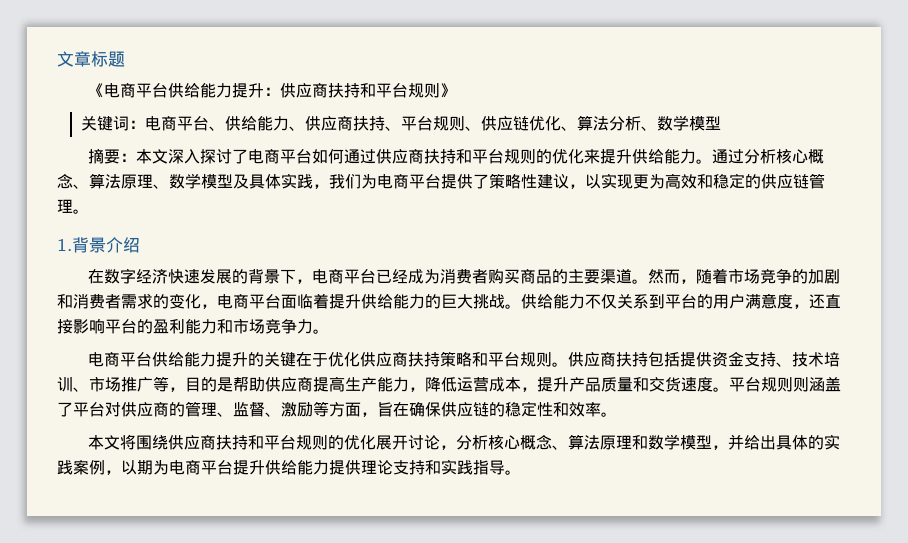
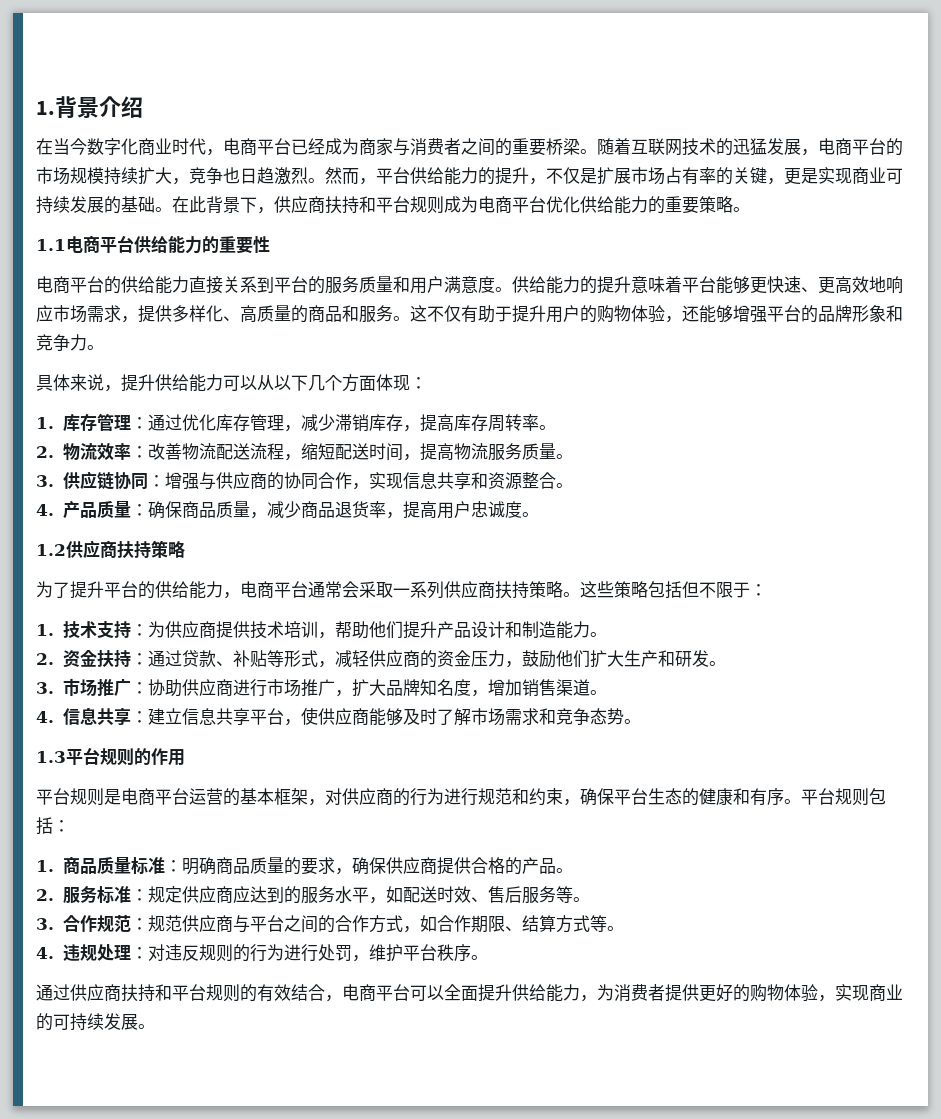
- 文章标题
- 《电商平台供给能力提升：供应商扶持和平台规则》
- 关键词：电商平台、供给能力、供应商扶持、平台规则、供应链优化、算法分析、数学模型
- 摘要：本文深入探讨了电商平台如何通过供应商扶持和平台规则的优化来提升供给能力。通过分析核心概念、算法原理、数学模型及具体实践，我们为电商平台提供了策略性建议，以实现更为高效和稳定的供应链管理。
  1.背景介绍
- 在数字经济快速发展的背景下，电商平台已经成为消费者购买商品的主要渠道。然而，随着市场竞争的加剧和消费者需求的变化，电商平台面临着提升供给能力的巨大挑战。供给能力不仅关系到平台的用户满意度，还直接影响平台的盈利能力和市场竞争力。
- 电商平台供给能力提升的关键在于优化供应商扶持策略和平台规则。供应商扶持包括提供资金支持、技术培训、市场推广等，目的是帮助供应商提高生产能力，降低运营成本，提升产品质量和交货速度。平台规则则涵盖了平台对供应商的管理、监督、激励等方面，旨在确保供应链的稳定性和效率。
- 本文将围绕供应商扶持和平台规则的优化展开讨论，分析核心概念、算法原理和数学模型，并给出具体的实践案例，以期为电商平台提升供给能力提供理论支持和实践指导。
+ 在当今数字化商业时代，电商平台已经成为商家与消费者之间的重要桥梁。随着互联网技术的迅猛发展，电商平台的市场规模持续扩大，竞争也日趋激烈。然而，平台供给能力的提升，不仅是扩展市场占有率的关键，更是实现商业可持续发展的基础。在此背景下，供应商扶持和平台规则成为电商平台优化供给能力的重要策略。
+ 1.1电商平台供给能力的重要性
+ 电商平台的供给能力直接关系到平台的服务质量和用户满意度。供给能力的提升意味着平台能够更快速、更高效地响应市场需求，提供多样化、高质量的商品和服务。这不仅有助于提升用户的购物体验，还能够增强平台的品牌形象和竞争力。
+ 具体来说，提升供给能力可以从以下几个方面体现：
+ 1.库存管理：通过优化库存管理，减少滞销库存，提高库存周转率。
+ 2.物流效率：改善物流配送流程，缩短配送时间，提高物流服务质量。
+ 3.供应链协同：增强与供应商的协同合作，实现信息共享和资源整合。
+ 4.产品质量：确保商品质量，减少商品退货率，提高用户忠诚度。
+ 1.2供应商扶持策略
+ 为了提升平台的供给能力，电商平台通常会采取一系列供应商扶持策略。这些策略包括但不限于：
+ 1.技术支持：为供应商提供技术培训，帮助他们提升产品设计和制造能力。
+ 2.资金扶持：通过贷款、补贴等形式，减轻供应商的资金压力，鼓励他们扩大生产和研发。
+ 3.市场推广：协助供应商进行市场推广，扩大品牌知名度，增加销售渠道。
+ 4.信息共享：建立信息共享平台，使供应商能够及时了解市场需求和竞争态势。
+ 1.3平台规则的作用
+ 平台规则是电商平台运营的基本框架，对供应商的行为进行规范和约束，确保平台生态的健康和有序。平台规则包括：
+ 1.商品质量标准：明确商品质量的要求，确保供应商提供合格的产品。
+ 2.服务标准：规定供应商应达到的服务水平，如配送时效、售后服务等。
+ 3.合作规范：规范供应商与平台之间的合作方式，如合作期限、结算方式等。
+ 4.违规处理：对违反规则的行为进行处罚，维护平台秩序。
+ 通过供应商扶持和平台规则的有效结合，电商平台可以全面提升供给能力，为消费者提供更好的购物体验，实现商业的可持续发展。

